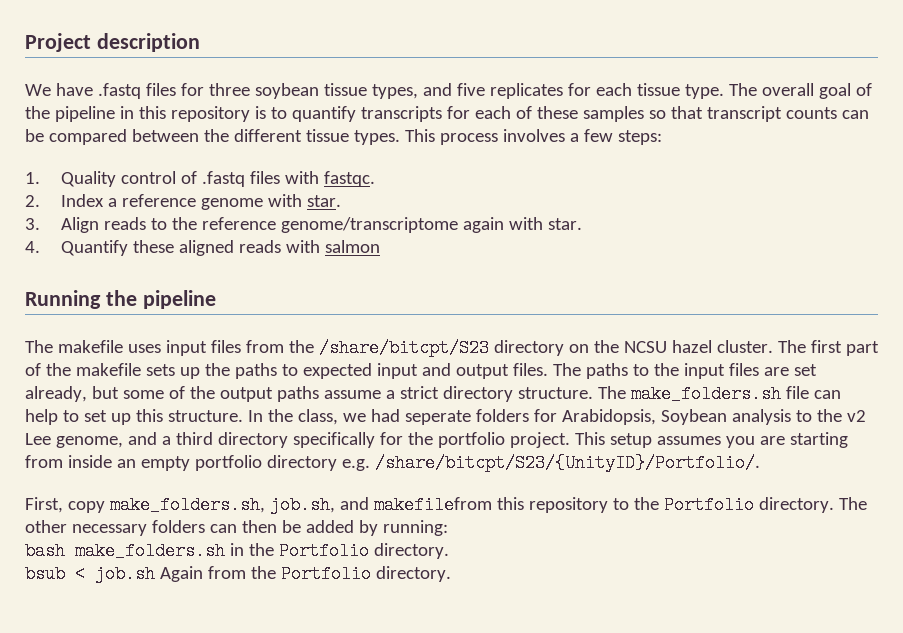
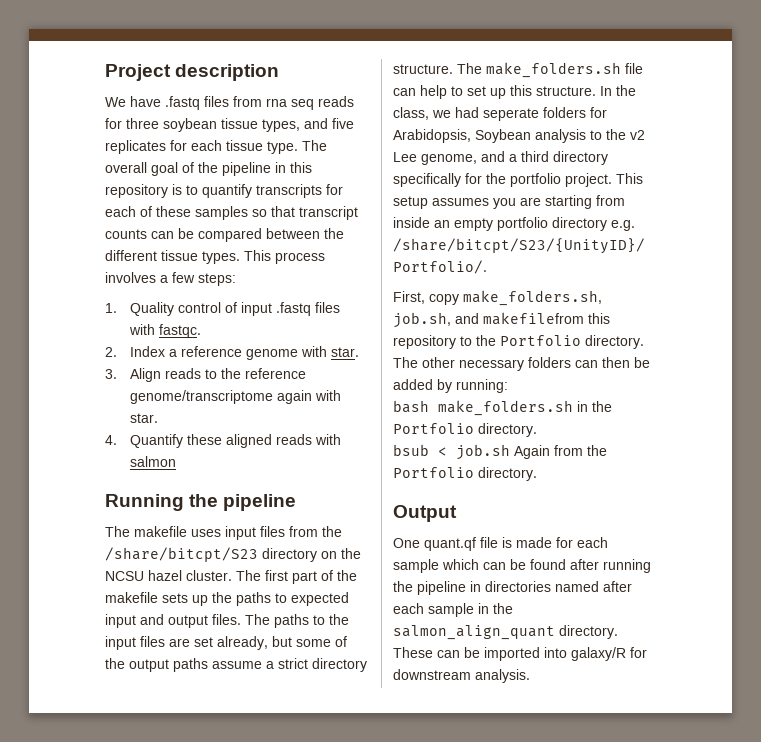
- We have .fastq files for three soybean tissue types, and five replicates for each tissue type.
+ We have .fastq files from rna seq reads for three soybean tissue types, and five replicates for each tissue type.
- 1. Quality control of .fastq files with fastqc.
+ 1. Quality control of input .fastq files with fastqc.
+ Output
+ One quant.qf file is made for each sample which can be found after running the pipeline in directories named after each sample in the salmon_align_quant directory. These can be imported into galaxy/R for downstream analysis.

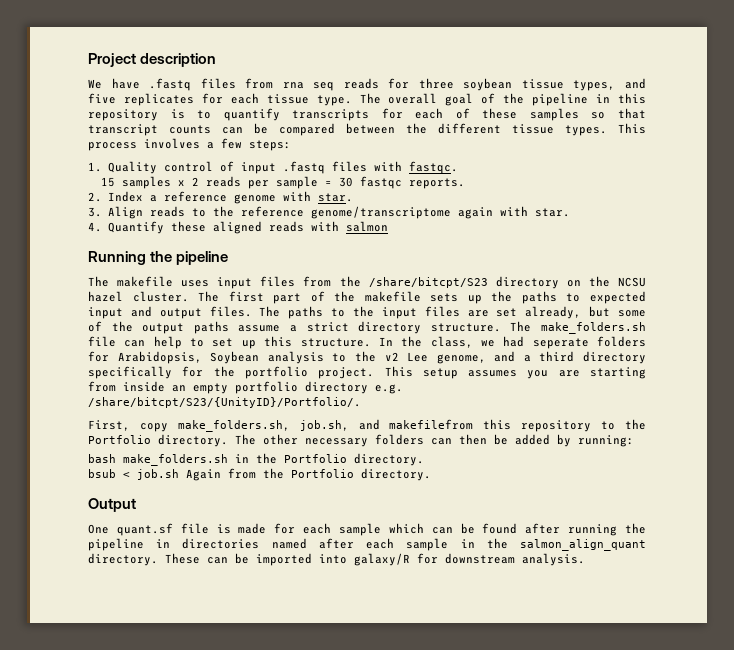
+ 15 samples x 2 reads per sample = 30 fastqc reports.
- One quant.qf file is made for each sample which can be found after running the pipeline in directories named after each sample in the salmon_align_quant directory.
+ One quant.sf file is made for each sample which can be found after running the pipeline in directories named after each sample in the salmon_align_quant directory.

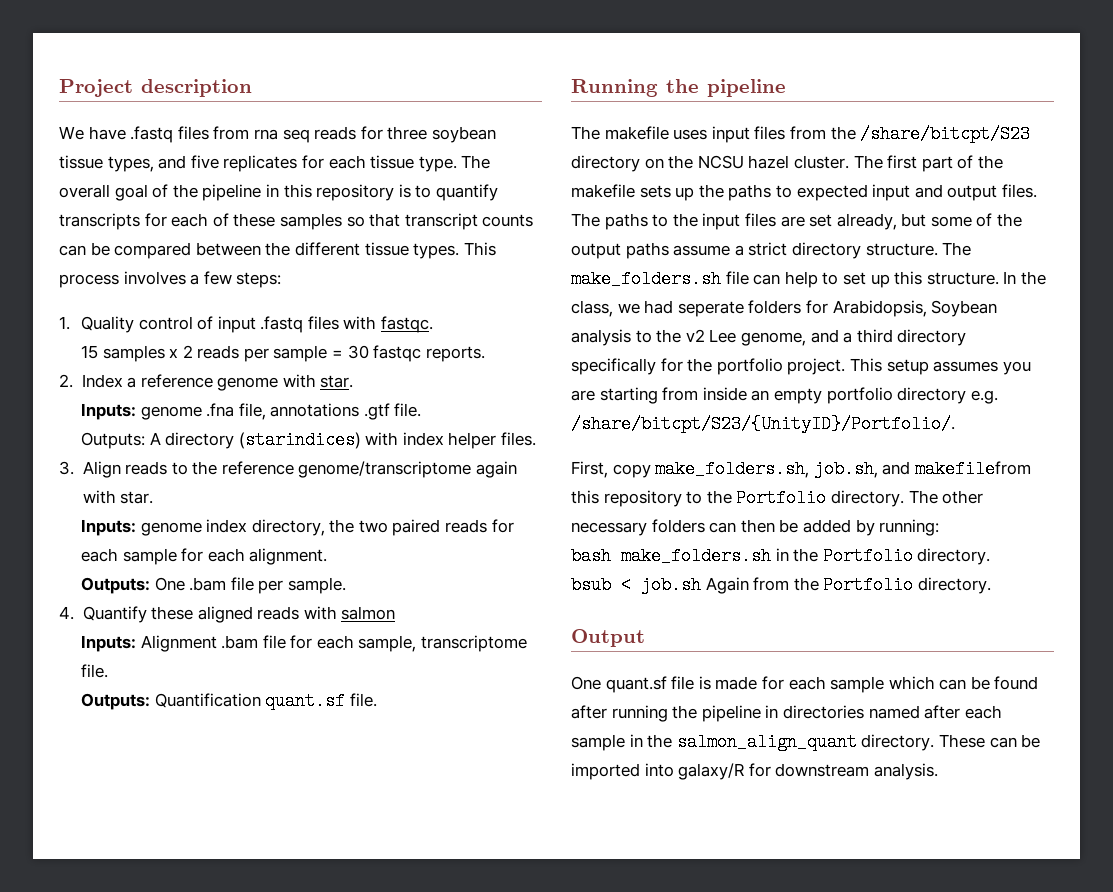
+ Inputs: genome .fna file, annotations .gtf file.
+ Outputs: A directory (starindices) with index helper files.
+ Inputs: genome index directory, the two paired reads for each sample for each alignment.
+ Outputs: One .bam file per sample.
+ Inputs: Alignment .bam file for each sample, transcriptome file.
+ Outputs: Quantification quant.sf file.

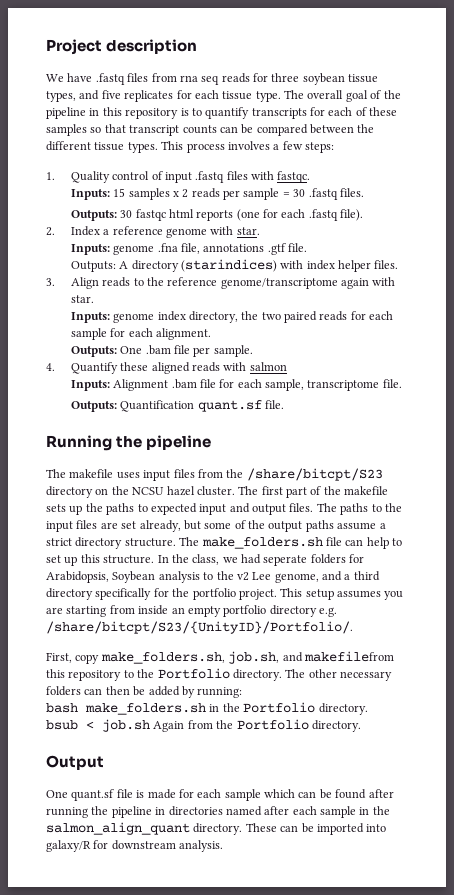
- 15 samples x 2 reads per sample = 30 fastqc reports.
+ Inputs: 15 samples x 2 reads per sample = 30 .fastq files.
+ Outputs: 30 fastqc html reports (one for each .fastq file).

